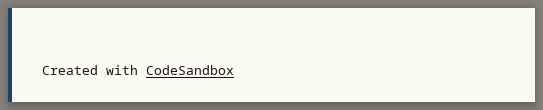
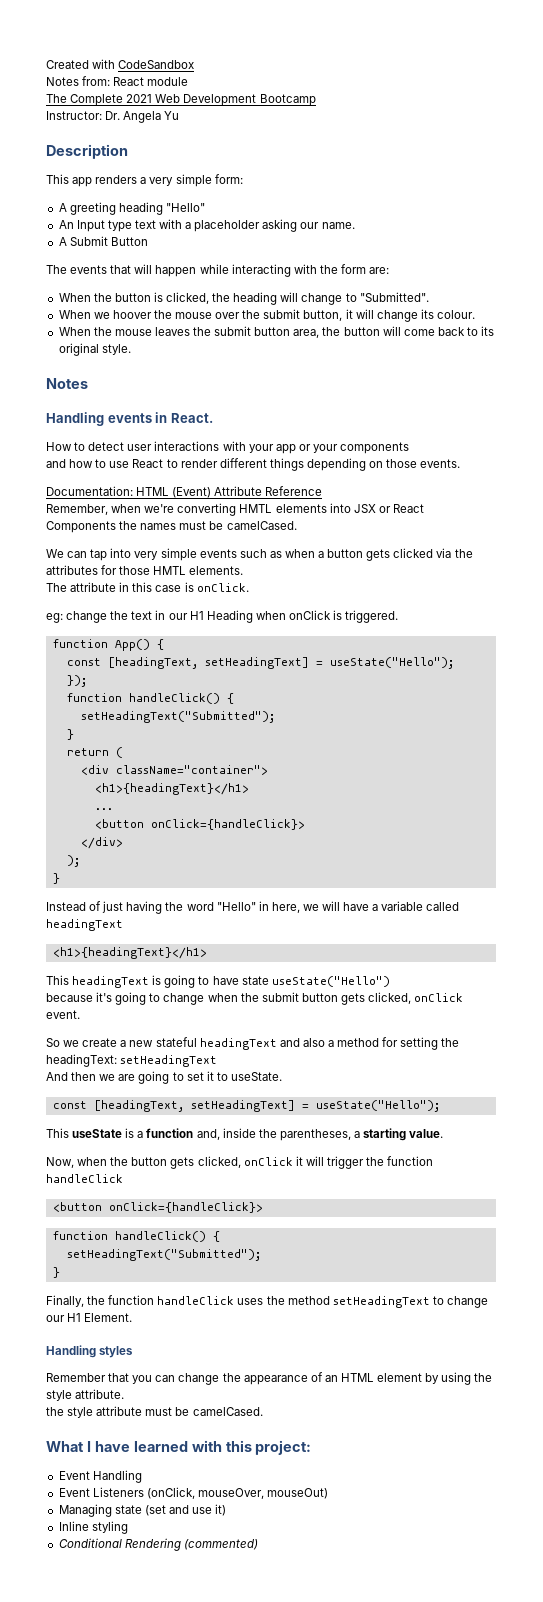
+ Notes from: React module
+ The Complete 2021 Web Development Bootcamp
+ Instructor: Dr. Angela Yu
+ Description
+ This app renders a very simple form:
+ A greeting heading "Hello"
+ An Input type text with a placeholder asking our name.
+ A Submit Button
+ The events that will happen while interacting with the form are:
+ When the button is clicked, the heading will change to "Submitted".
+ When we hoover the mouse over the submit button, it will change its colour.
+ When the mouse leaves the submit button area, the button will come back to its original style.
+ Notes
+ Handling events in React.
+ How to detect user interactions with your app or your components
+ and how to use React to render different things depending on those events.
+ Documentation: HTML (Event) Attribute Reference
+ Remember, when we're converting HMTL elements into JSX or React Components the names must be camelCased.
+ We can tap into very simple events such as when a button gets clicked via the attributes for those HMTL elements.
+ The attribute in this case is onClick.
+ eg: change the text in our H1 Heading when onClick is triggered.
+ function App() {
+ const [headingText, setHeadingText] = useState("Hello");
+ });
+ function handleClick() {
+ setHeadingText("Submitted");
+ }
+ return (
+ <div className="container">
+ <h1>{headingText}</h1>
+ ...
+ <button onClick={handleClick}>
+ </div>
+ );
+ }
+ Instead of just having the word "Hello" in here, we will have a variable called headingText
+ <h1>{headingText}</h1>
+ This headingText is going to have state useState("Hello")
+ because it's going to change when the submit button gets clicked, onClick event.
+ So we create a new stateful headingText and also a method for setting the headingText: setHeadingText
+ And then we are going to set it to useState.
+ const [headingText, setHeadingText] = useState("Hello");
+ This useState is a function and, inside the parentheses, a starting value.
+ Now, when the button gets clicked, onClick it will trigger the function handleClick
+ <button onClick={handleClick}>
+ function handleClick() {
+ setHeadingText("Submitted");
+ }
+ Finally, the function handleClick uses the method setHeadingText to change our H1 Element.
+ Handling styles
+ Remember that you can change the appearance of an HTML element by using the style attribute.
+ the style attribute must be camelCased.
+ What I have learned with this project:
+ Event Handling
+ Event Listeners (onClick, mouseOver, mouseOut)
+ Managing state (set and use it)
+ Inline styling
+ Conditional Rendering (commented)

